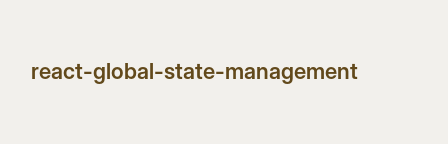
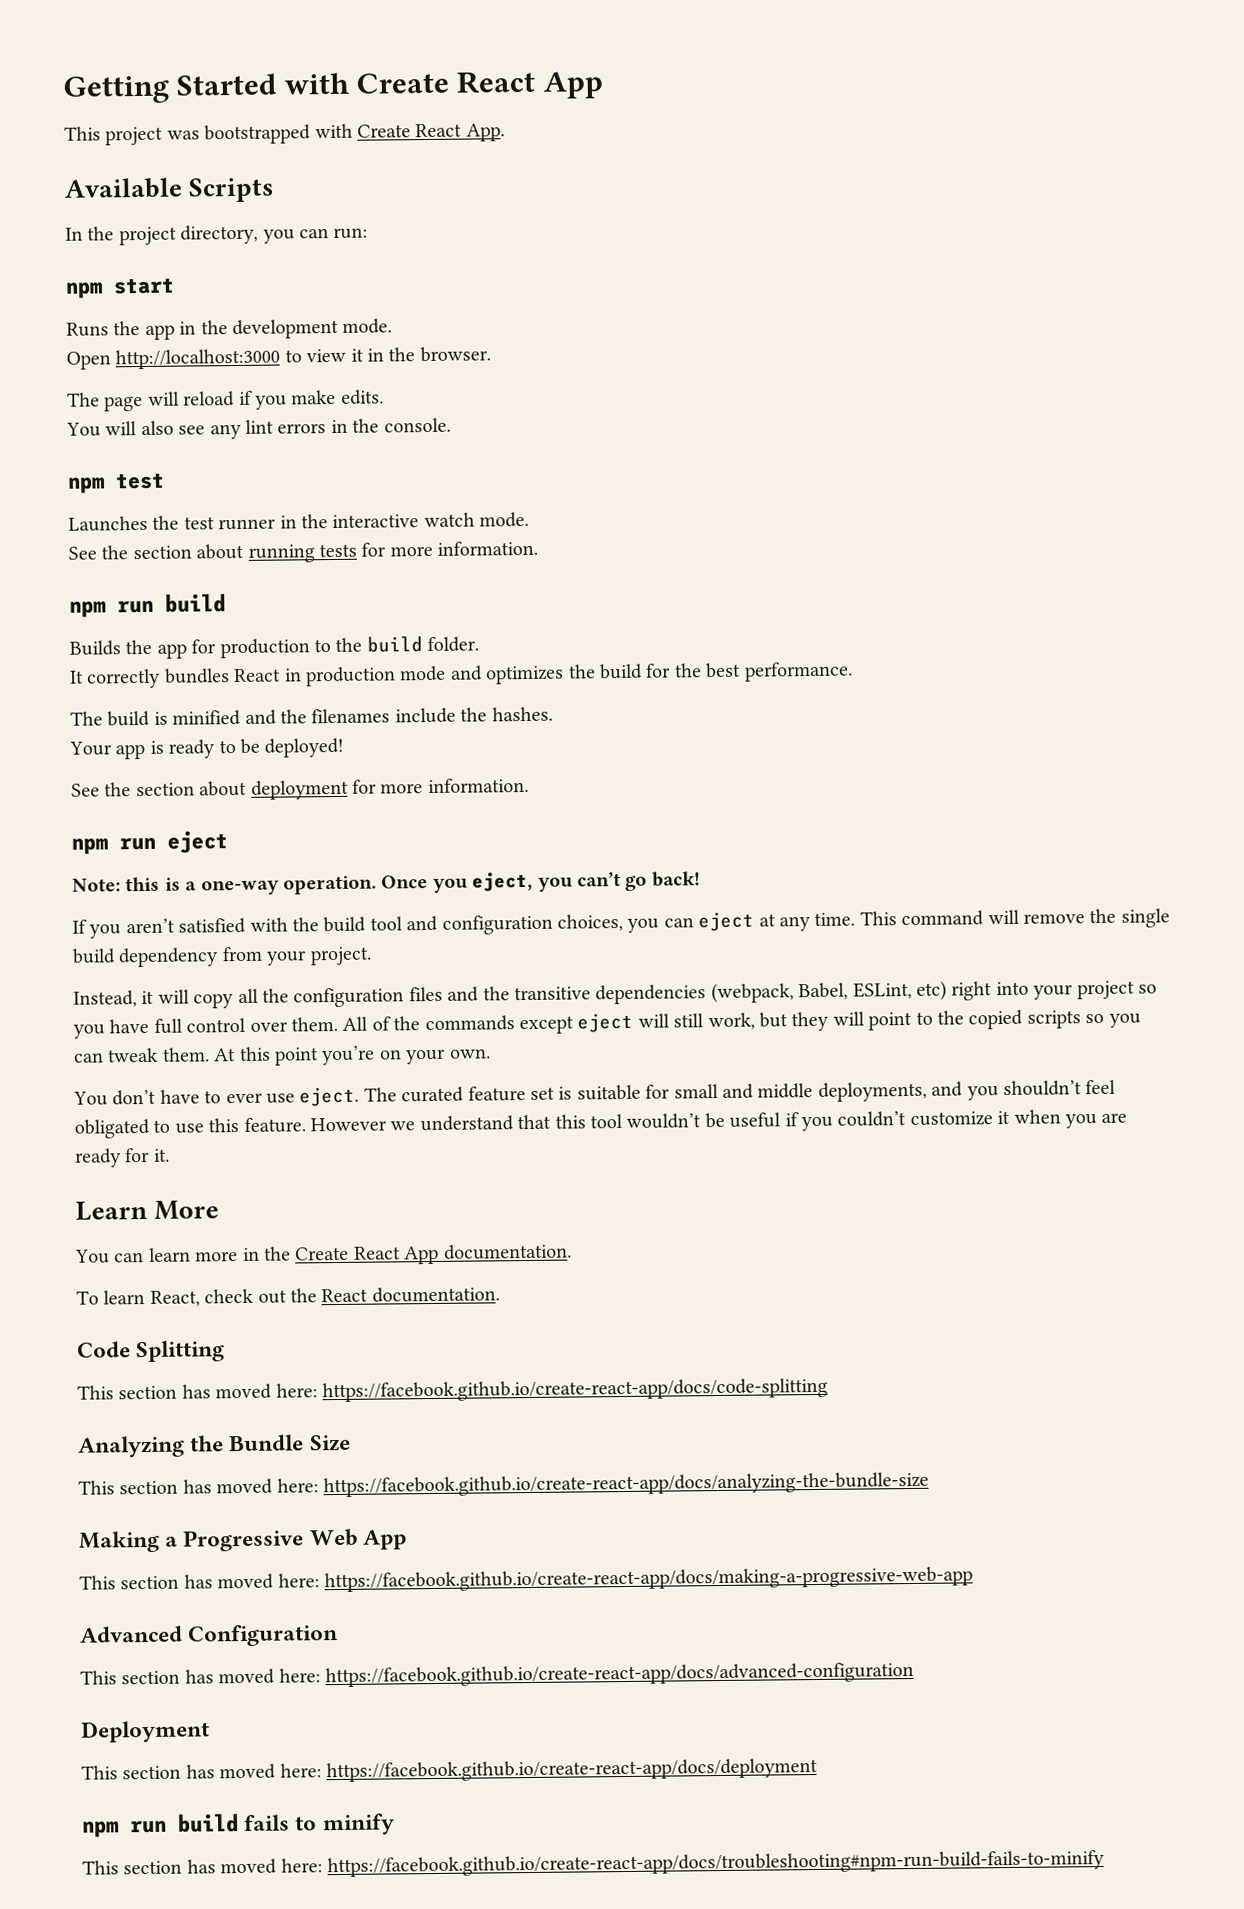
- react-global-state-management
+ Getting Started with Create React App
+ This project was bootstrapped with Create React App.
+ Available Scripts
+ In the project directory, you can run:
+ npm start
+ Runs the app in the development mode.
+ Open http://localhost:3000 to view it in the browser.
+ The page will reload if you make edits.
+ You will also see any lint errors in the console.
+ npm test
+ Launches the test runner in the interactive watch mode.
+ See the section about running tests for more information.
+ npm run build
+ Builds the app for production to the build folder.
+ It correctly bundles React in production mode and optimizes the build for the best performance.
+ The build is minified and the filenames include the hashes.
+ Your app is ready to be deployed!
+ See the section about deployment for more information.
+ npm run eject
+ Note: this is a one-way operation. Once you eject, you can’t go back!
+ If you aren’t satisfied with the build tool and configuration choices, you can eject at any time. This command will remove the single build dependency from your project.
+ Instead, it will copy all the configuration files and the transitive dependencies (webpack, Babel, ESLint, etc) right into your project so you have full control over them. All of the commands except eject will still work, but they will point to the copied scripts so you can tweak them. At this point you’re on your own.
+ You don’t have to ever use eject. The curated feature set is suitable for small and middle deployments, and you shouldn’t feel obligated to use this feature. However we understand that this tool wouldn’t be useful if you couldn’t customize it when you are ready for it.
+ Learn More
+ You can learn more in the Create React App documentation.
+ To learn React, check out the React documentation.
+ Code Splitting
+ This section has moved here: https://facebook.github.io/create-react-app/docs/code-splitting
+ Analyzing the Bundle Size
+ This section has moved here: https://facebook.github.io/create-react-app/docs/analyzing-the-bundle-size
+ Making a Progressive Web App
+ This section has moved here: https://facebook.github.io/create-react-app/docs/making-a-progressive-web-app
+ Advanced Configuration
+ This section has moved here: https://facebook.github.io/create-react-app/docs/advanced-configuration
+ Deployment
+ This section has moved here: https://facebook.github.io/create-react-app/docs/deployment
+ npm run build fails to minify
+ This section has moved here: https://facebook.github.io/create-react-app/docs/troubleshooting#npm-run-build-fails-to-minify

